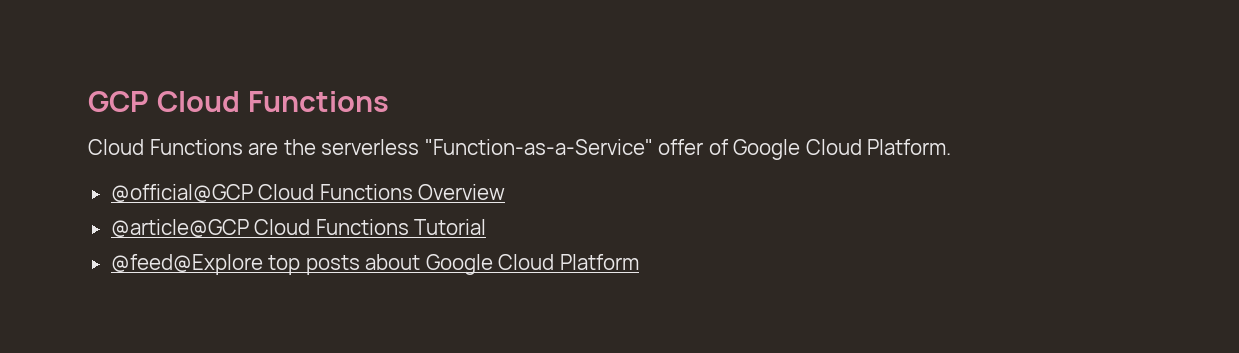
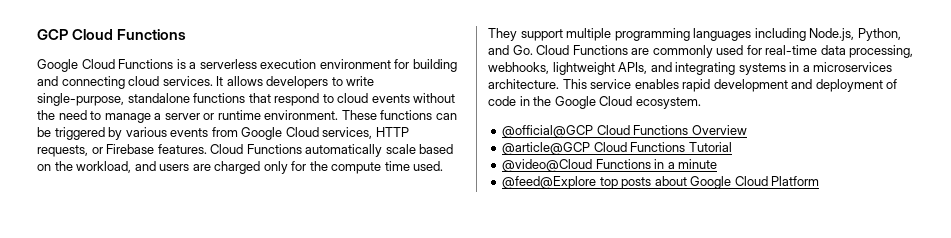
- Cloud Functions are the serverless "Function-as-a-Service" offer of Google Cloud Platform.
+ Google Cloud Functions is a serverless execution environment for building and connecting cloud services. It allows developers to write single-purpose, standalone functions that respond to cloud events without the need to manage a server or runtime environment. These functions can be triggered by various events from Google Cloud services, HTTP requests, or Firebase features. Cloud Functions automatically scale based on the workload, and users are charged only for the compute time used. They support multiple programming languages including Node.js, Python, and Go. Cloud Functions are commonly used for real-time data processing, webhooks, lightweight APIs, and integrating systems in a microservices architecture. This service enables rapid development and deployment of code in the Google Cloud ecosystem.
+ @video@Cloud Functions in a minute

